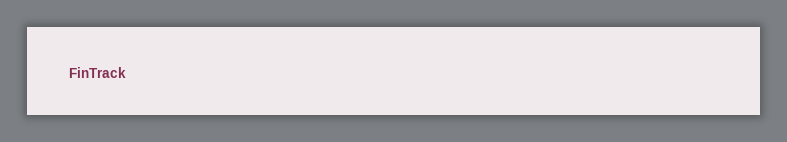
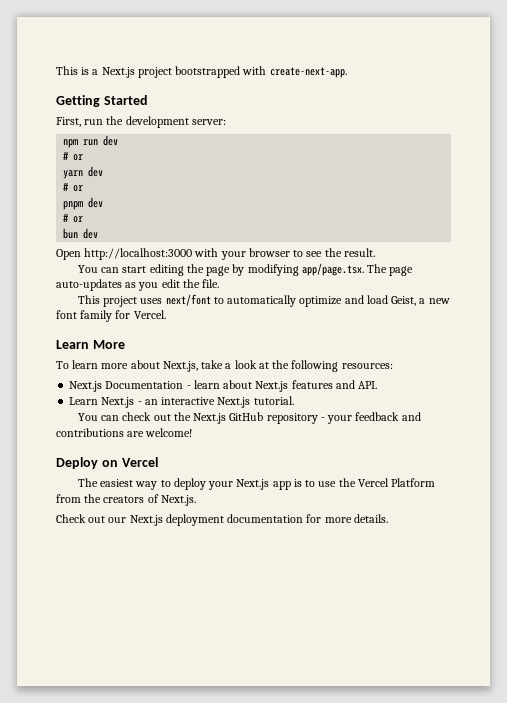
- FinTrack
+ This is a Next.js project bootstrapped with create-next-app.
+ Getting Started
+ First, run the development server:
+ npm run dev
+ # or
+ yarn dev
+ # or
+ pnpm dev
+ # or
+ bun dev
+ Open http://localhost:3000 with your browser to see the result.
+ You can start editing the page by modifying app/page.tsx. The page auto-updates as you edit the file.
+ This project uses next/font to automatically optimize and load Geist, a new font family for Vercel.
+ Learn More
+ To learn more about Next.js, take a look at the following resources:
+ Next.js Documentation - learn about Next.js features and API.
+ Learn Next.js - an interactive Next.js tutorial.
+ You can check out the Next.js GitHub repository - your feedback and contributions are welcome!
+ Deploy on Vercel
+ The easiest way to deploy your Next.js app is to use the Vercel Platform from the creators of Next.js.
+ Check out our Next.js deployment documentation for more details.

